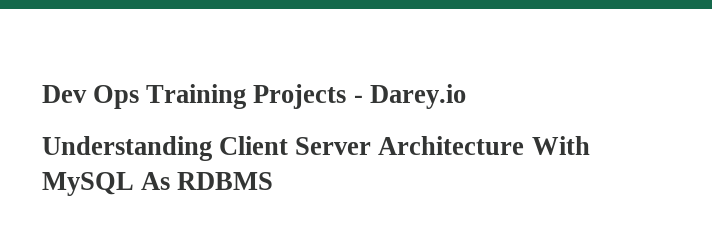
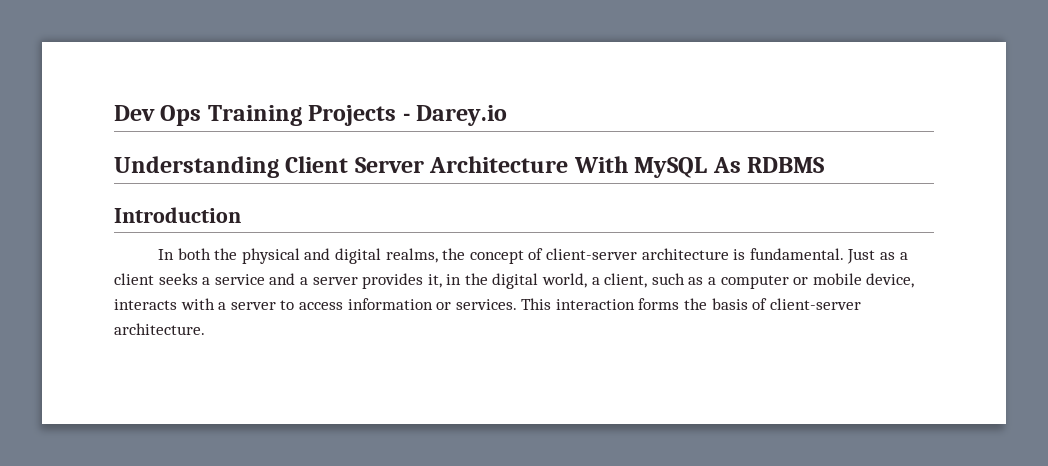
+ Introduction
+ In both the physical and digital realms, the concept of client-server architecture is fundamental. Just as a client seeks a service and a server provides it, in the digital world, a client, such as a computer or mobile device, interacts with a server to access information or services. This interaction forms the basis of client-server architecture.

